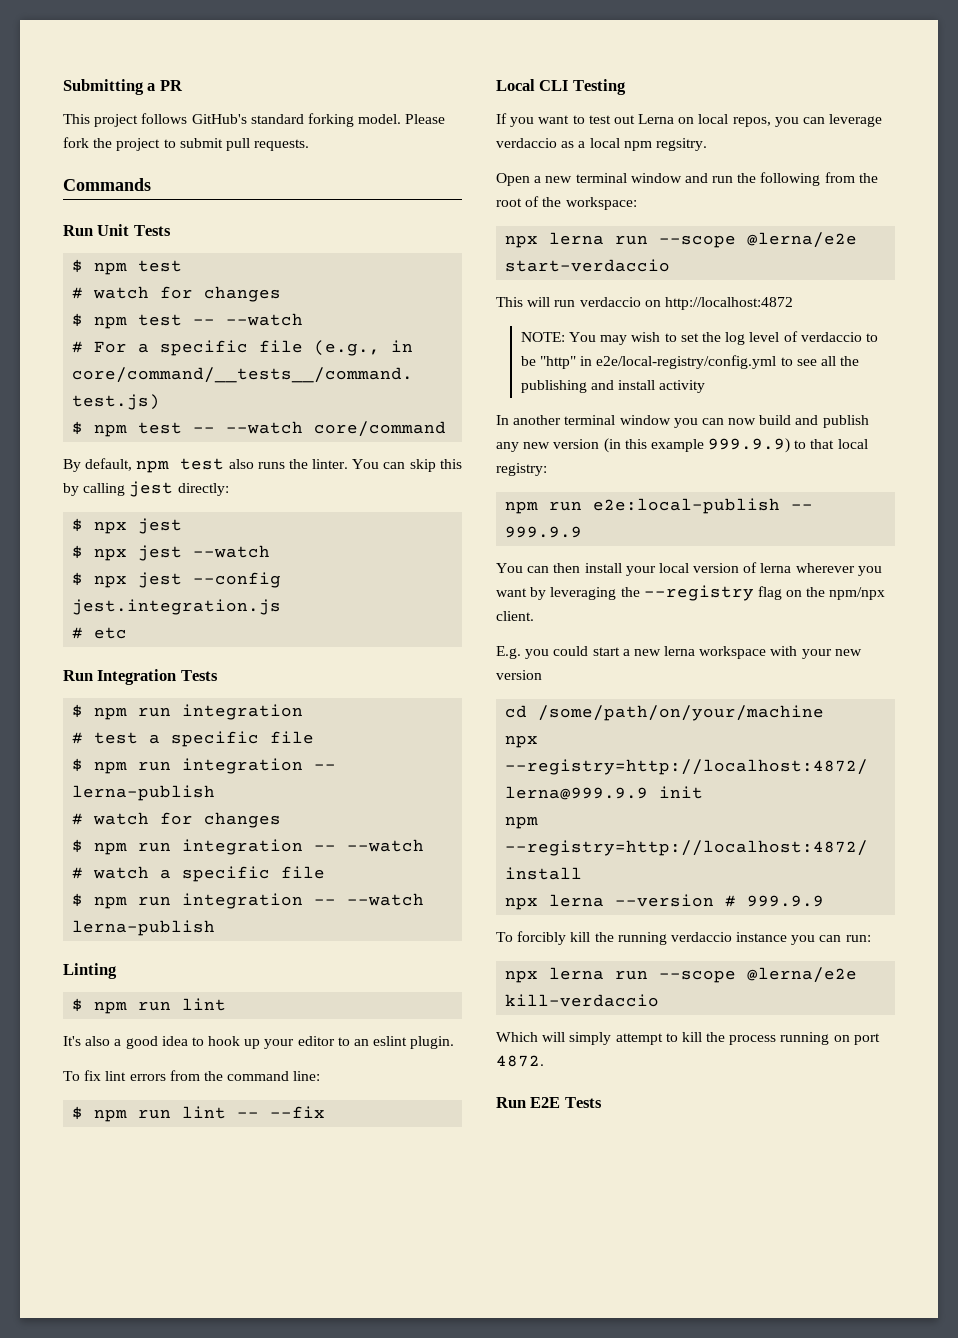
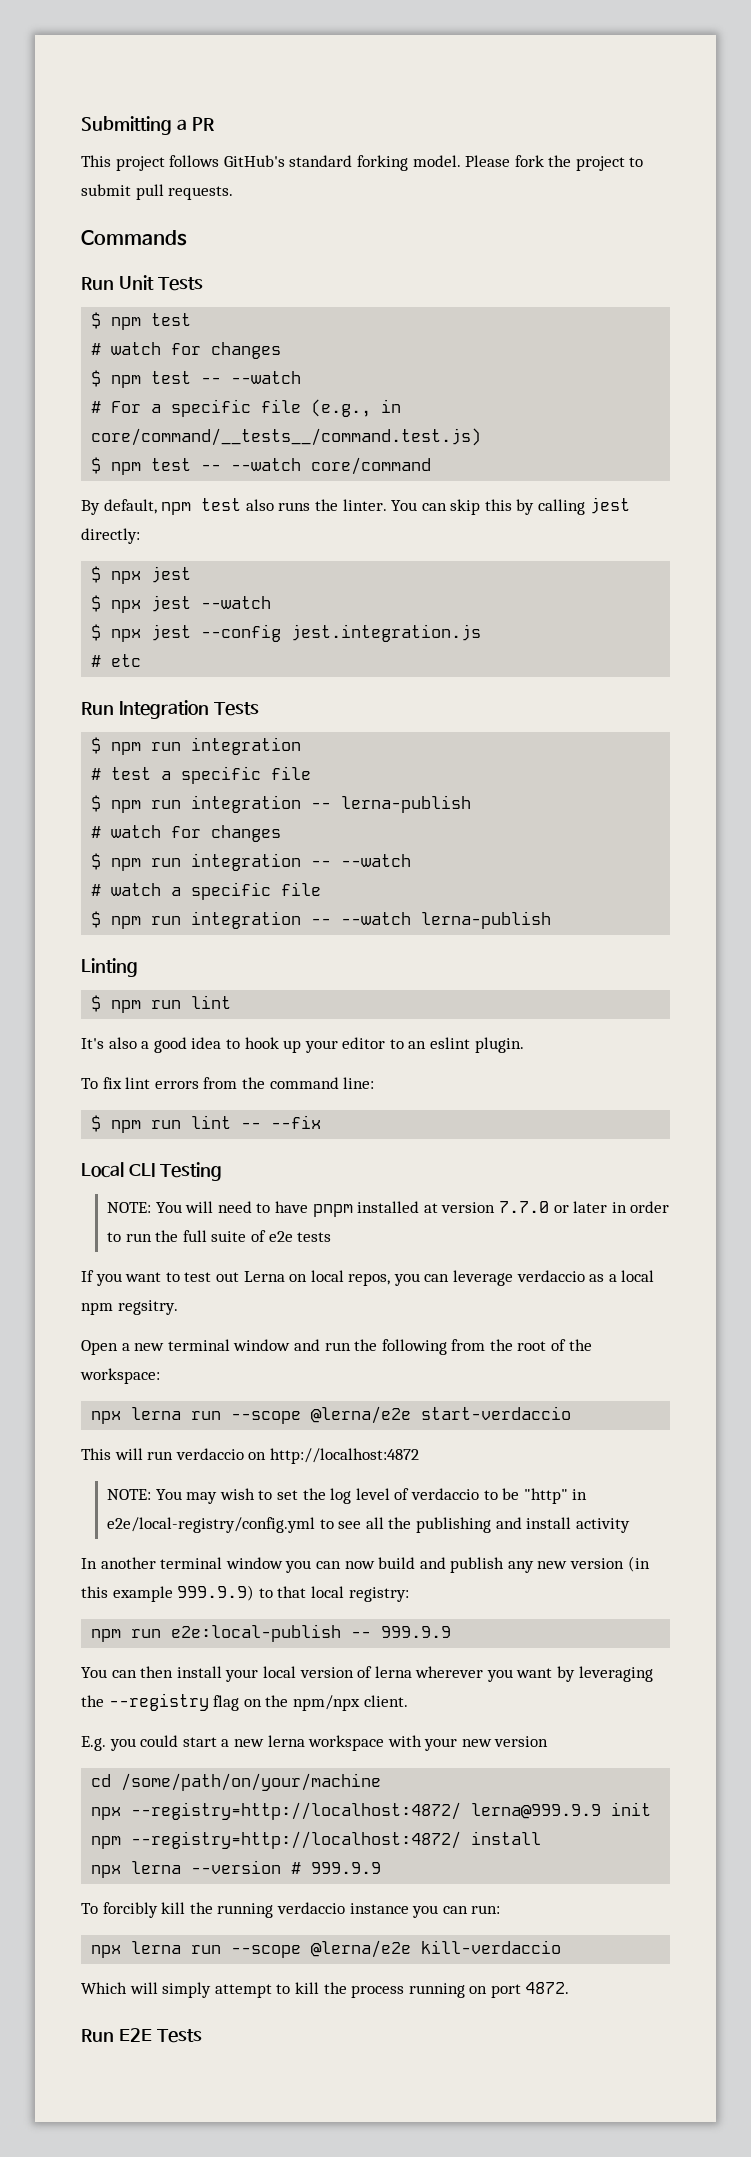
+ NOTE: You will need to have pnpm installed at version 7.7.0 or later in order to run the full suite of e2e tests

